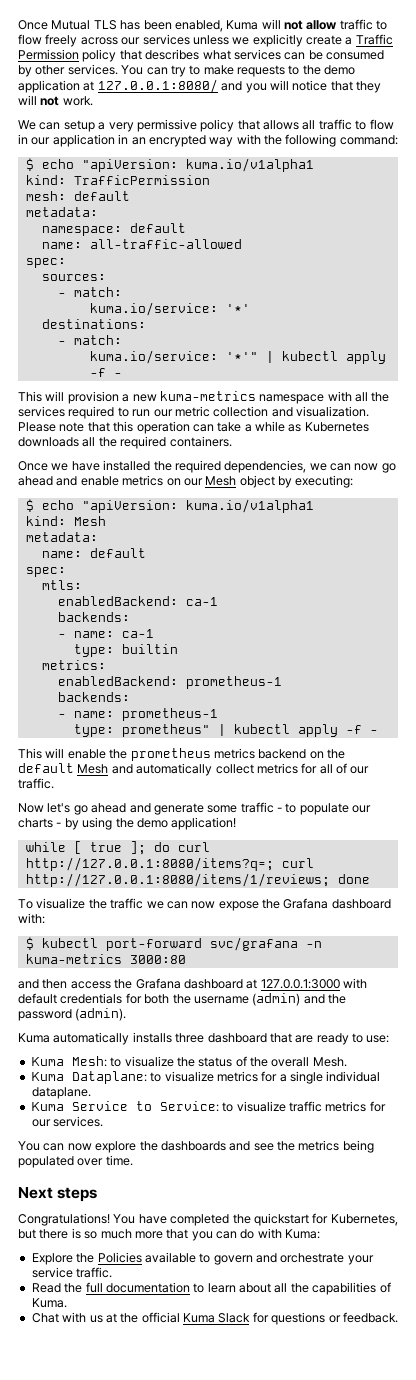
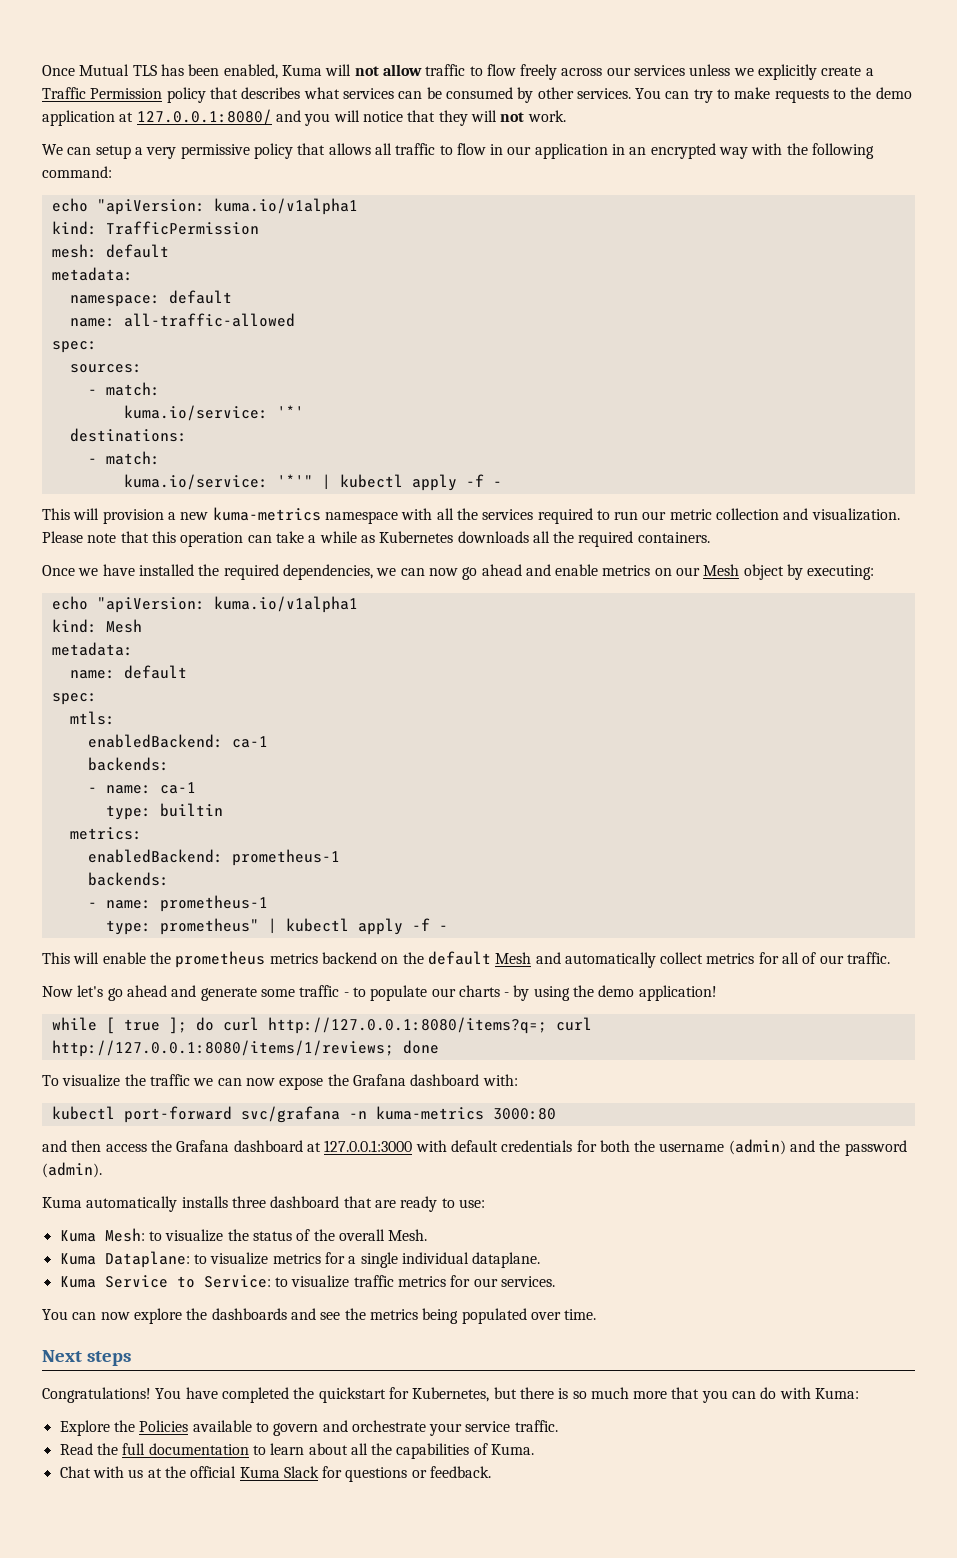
  We can setup a very permissive policy that allows all traffic to flow in our application in an encrypted way with the following command:
- $ echo "apiVersion: kuma.io/v1alpha1
+ echo "apiVersion: kuma.io/v1alpha1
  Once we have installed the required dependencies, we can now go ahead and enable metrics on our Mesh object by executing:
- $ echo "apiVersion: kuma.io/v1alpha1
+ echo "apiVersion: kuma.io/v1alpha1
- $ kubectl port-forward svc/grafana -n kuma-metrics 3000:80
+ kubectl port-forward svc/grafana -n kuma-metrics 3000:80

